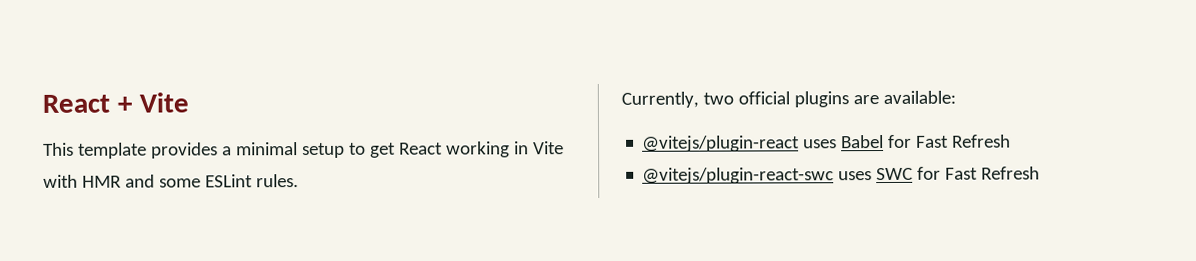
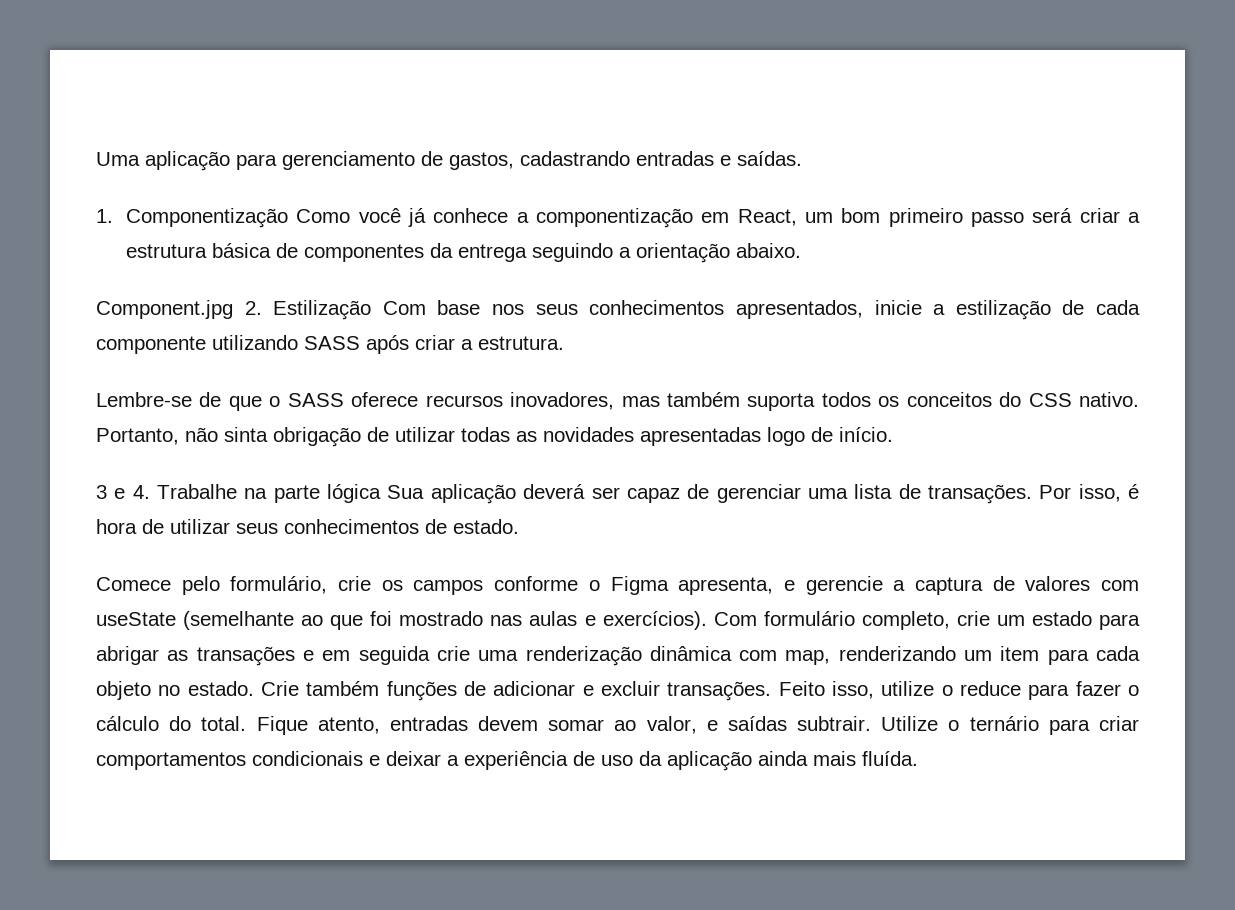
- React + Vite
- This template provides a minimal setup to get React working in Vite with HMR and some ESLint rules.
- Currently, two official plugins are available:
- @vitejs/plugin-react uses Babel for Fast Refresh
- @vitejs/plugin-react-swc uses SWC for Fast Refresh
+ Uma aplicação para gerenciamento de gastos, cadastrando entradas e saídas.
+ 1. Componentização Como você já conhece a componentização em React, um bom primeiro passo será criar a estrutura básica de componentes da entrega seguindo a orientação abaixo.
+ Component.jpg 2. Estilização Com base nos seus conhecimentos apresentados, inicie a estilização de cada componente utilizando SASS após criar a estrutura.
+ Lembre-se de que o SASS oferece recursos inovadores, mas também suporta todos os conceitos do CSS nativo. Portanto, não sinta obrigação de utilizar todas as novidades apresentadas logo de início.
+ 3 e 4. Trabalhe na parte lógica Sua aplicação deverá ser capaz de gerenciar uma lista de transações. Por isso, é hora de utilizar seus conhecimentos de estado.
+ Comece pelo formulário, crie os campos conforme o Figma apresenta, e gerencie a captura de valores com useState (semelhante ao que foi mostrado nas aulas e exercícios). Com formulário completo, crie um estado para abrigar as transações e em seguida crie uma renderização dinâmica com map, renderizando um item para cada objeto no estado. Crie também funções de adicionar e excluir transações. Feito isso, utilize o reduce para fazer o cálculo do total. Fique atento, entradas devem somar ao valor, e saídas subtrair. Utilize o ternário para criar comportamentos condicionais e deixar a experiência de uso da aplicação ainda mais fluída.

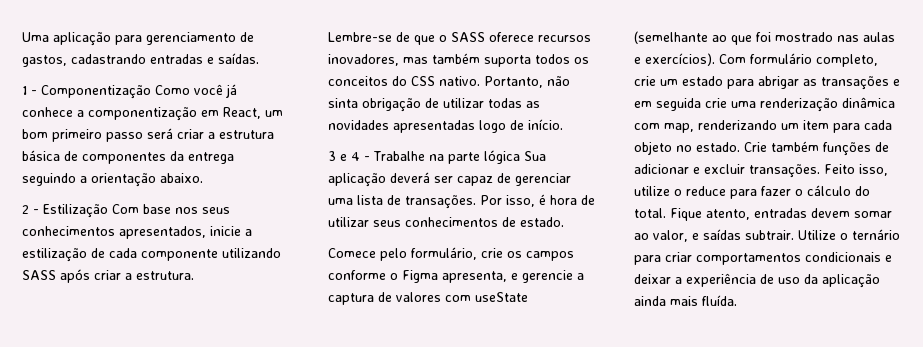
- 1. Componentização Como você já conhece a componentização em React, um bom primeiro passo será criar a estrutura básica de componentes da entrega seguindo a orientação abaixo.
+ 1 - Componentização Como você já conhece a componentização em React, um bom primeiro passo será criar a estrutura básica de componentes da entrega seguindo a orientação abaixo.
- Component.jpg 2. Estilização Com base nos seus conhecimentos apresentados, inicie a estilização de cada componente utilizando SASS após criar a estrutura.
+ 2 - Estilização Com base nos seus conhecimentos apresentados, inicie a estilização de cada componente utilizando SASS após criar a estrutura.
- 3 e 4. Trabalhe na parte lógica Sua aplicação deverá ser capaz de gerenciar uma lista de transações.
+ 3 e 4 - Trabalhe na parte lógica Sua aplicação deverá ser capaz de gerenciar uma lista de transações.

